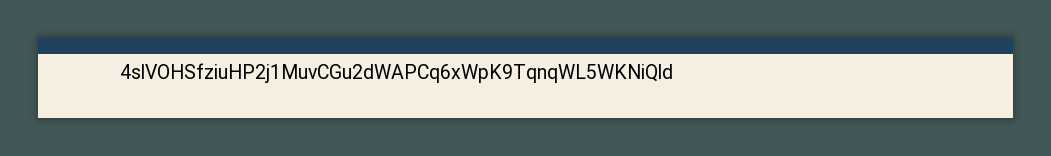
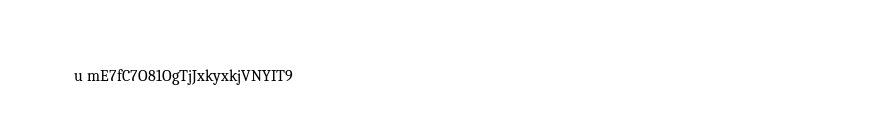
- 4slVOHSfziuHP2j1MuvCGu2dWAPCq6xWpK9TqnqWL5WKNiQld
+ u mE7fC7O81OgTjJxkyxkjVNYIT9

